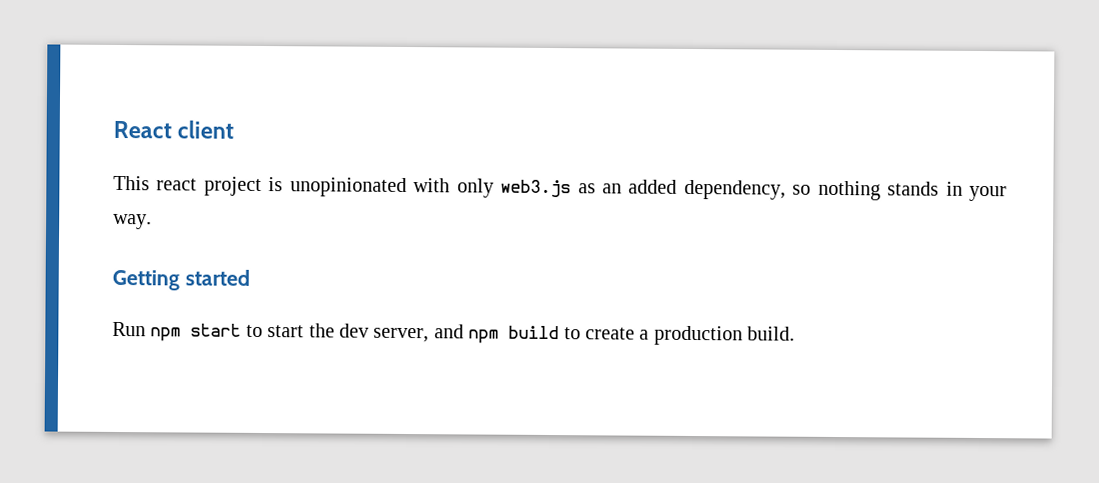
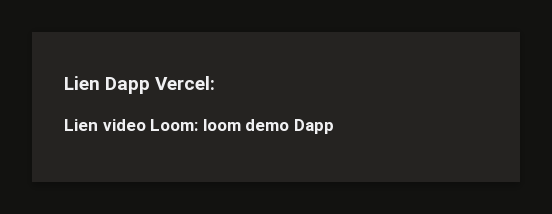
- React client
- This react project is unopinionated with only web3.js as an added dependency, so nothing stands in your way.
- Getting started
- Run npm start to start the dev server, and npm build to create a production build.
+ Lien Dapp Vercel:
+ Lien video Loom: loom demo Dapp

